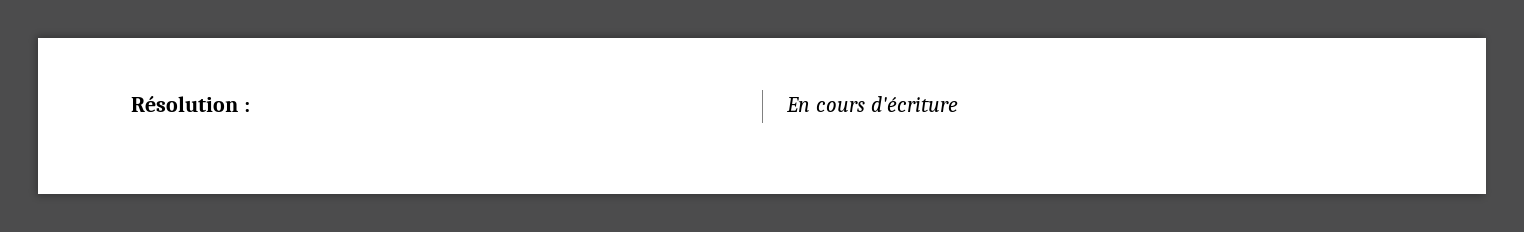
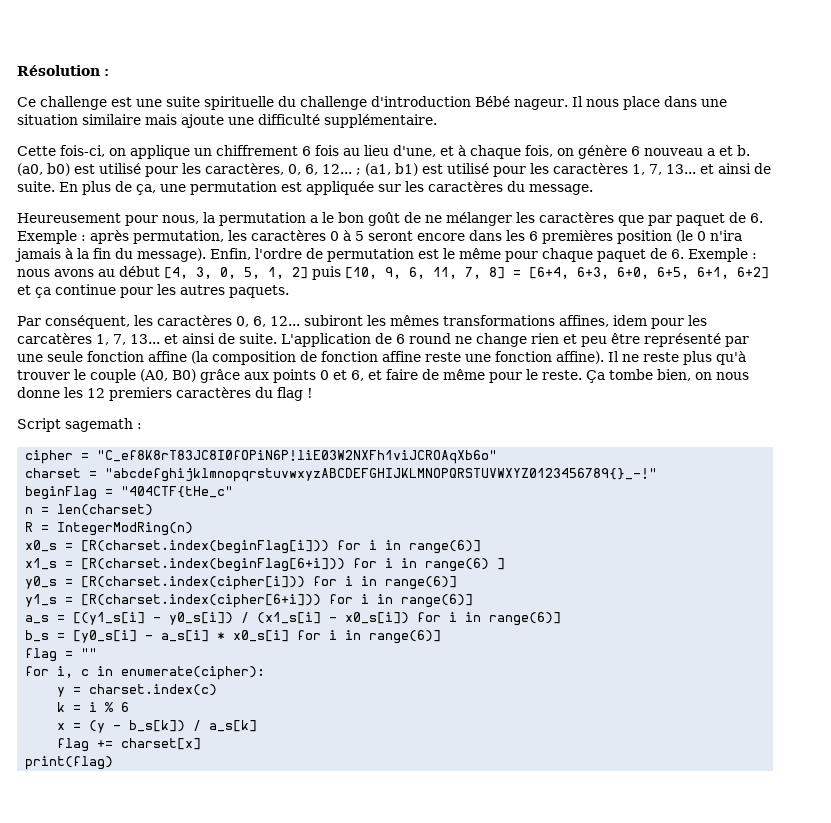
- En cours d'écriture
+ Ce challenge est une suite spirituelle du challenge d'introduction Bébé nageur. Il nous place dans une situation similaire mais ajoute une difficulté supplémentaire.
+ Cette fois-ci, on applique un chiffrement 6 fois au lieu d'une, et à chaque fois, on génère 6 nouveau a et b. (a0, b0) est utilisé pour les caractères, 0, 6, 12... ; (a1, b1) est utilisé pour les caractères 1, 7, 13... et ainsi de suite. En plus de ça, une permutation est appliquée sur les caractères du message.
+ Heureusement pour nous, la permutation a le bon goût de ne mélanger les caractères que par paquet de 6. Exemple : après permutation, les caractères 0 à 5 seront encore dans les 6 premières position (le 0 n'ira jamais à la fin du message). Enfin, l'ordre de permutation est le même pour chaque paquet de 6. Exemple : nous avons au début [4, 3, 0, 5, 1, 2] puis [10, 9, 6, 11, 7, 8] = [6+4, 6+3, 6+0, 6+5, 6+1, 6+2] et ça continue pour les autres paquets.
+ Par conséquent, les caractères 0, 6, 12... subiront les mêmes transformations affines, idem pour les carcatères 1, 7, 13... et ainsi de suite. L'application de 6 round ne change rien et peu être représenté par une seule fonction affine (la composition de fonction affine reste une fonction affine). Il ne reste plus qu'à trouver le couple (A0, B0) grâce aux points 0 et 6, et faire de même pour le reste. Ça tombe bien, on nous donne les 12 premiers caractères du flag !
+ Script sagemath :
+ cipher = "C_ef8K8rT83JC8I0fOPiN6P!liE03W2NXFh1viJCROAqXb6o"
+ charset = "abcdefghijklmnopqrstuvwxyzABCDEFGHIJKLMNOPQRSTUVWXYZ0123456789{}_-!"
+ beginFlag = "404CTF{tHe_c"
+ n = len(charset)
+ R = IntegerModRing(n)
+ x0_s = [R(charset.index(beginFlag[i])) for i in range(6)]
+ x1_s = [R(charset.index(beginFlag[6+i])) for i in range(6) ]
+ y0_s = [R(charset.index(cipher[i])) for i in range(6)]
+ y1_s = [R(charset.index(cipher[6+i])) for i in range(6)]
+ a_s = [(y1_s[i] - y0_s[i]) / (x1_s[i] - x0_s[i]) for i in range(6)]
+ b_s = [y0_s[i] - a_s[i] * x0_s[i] for i in range(6)]
+ flag = ""
+ for i, c in enumerate(cipher):
+ y = charset.index(c)
+ k = i % 6
+ x = (y - b_s[k]) / a_s[k]
+ flag += charset[x]
+ print(flag)

